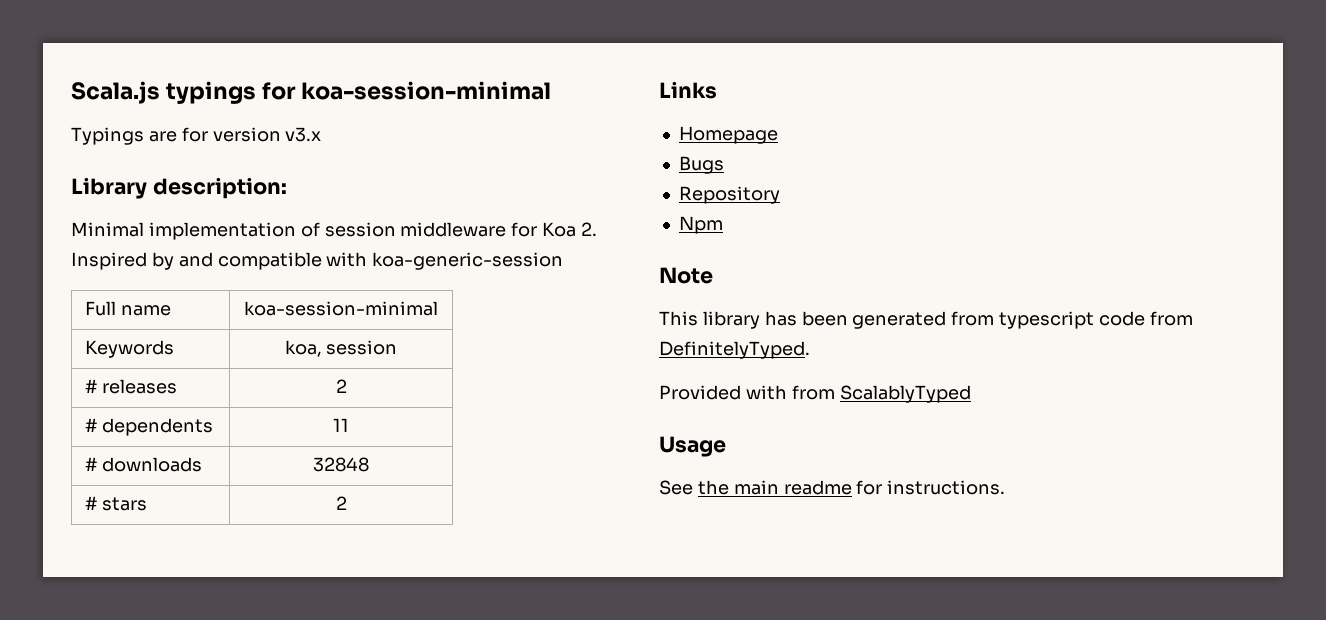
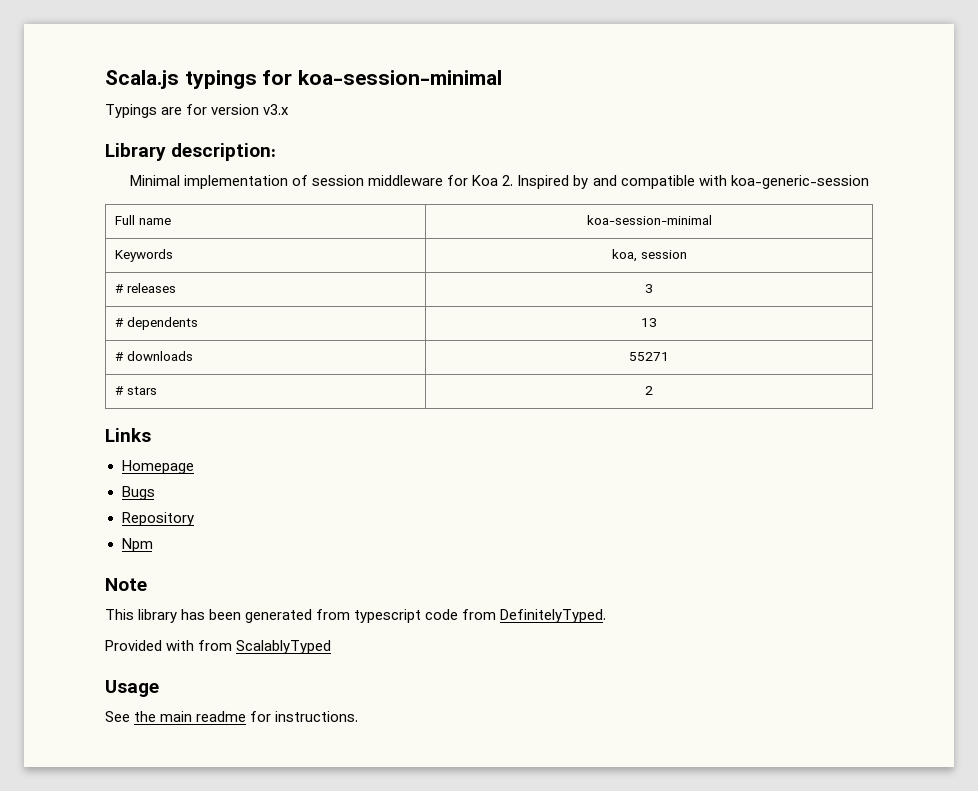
- # releases | 2
+ # releases | 3
- # dependents | 11
+ # dependents | 13
- # downloads | 32848
+ # downloads | 55271

